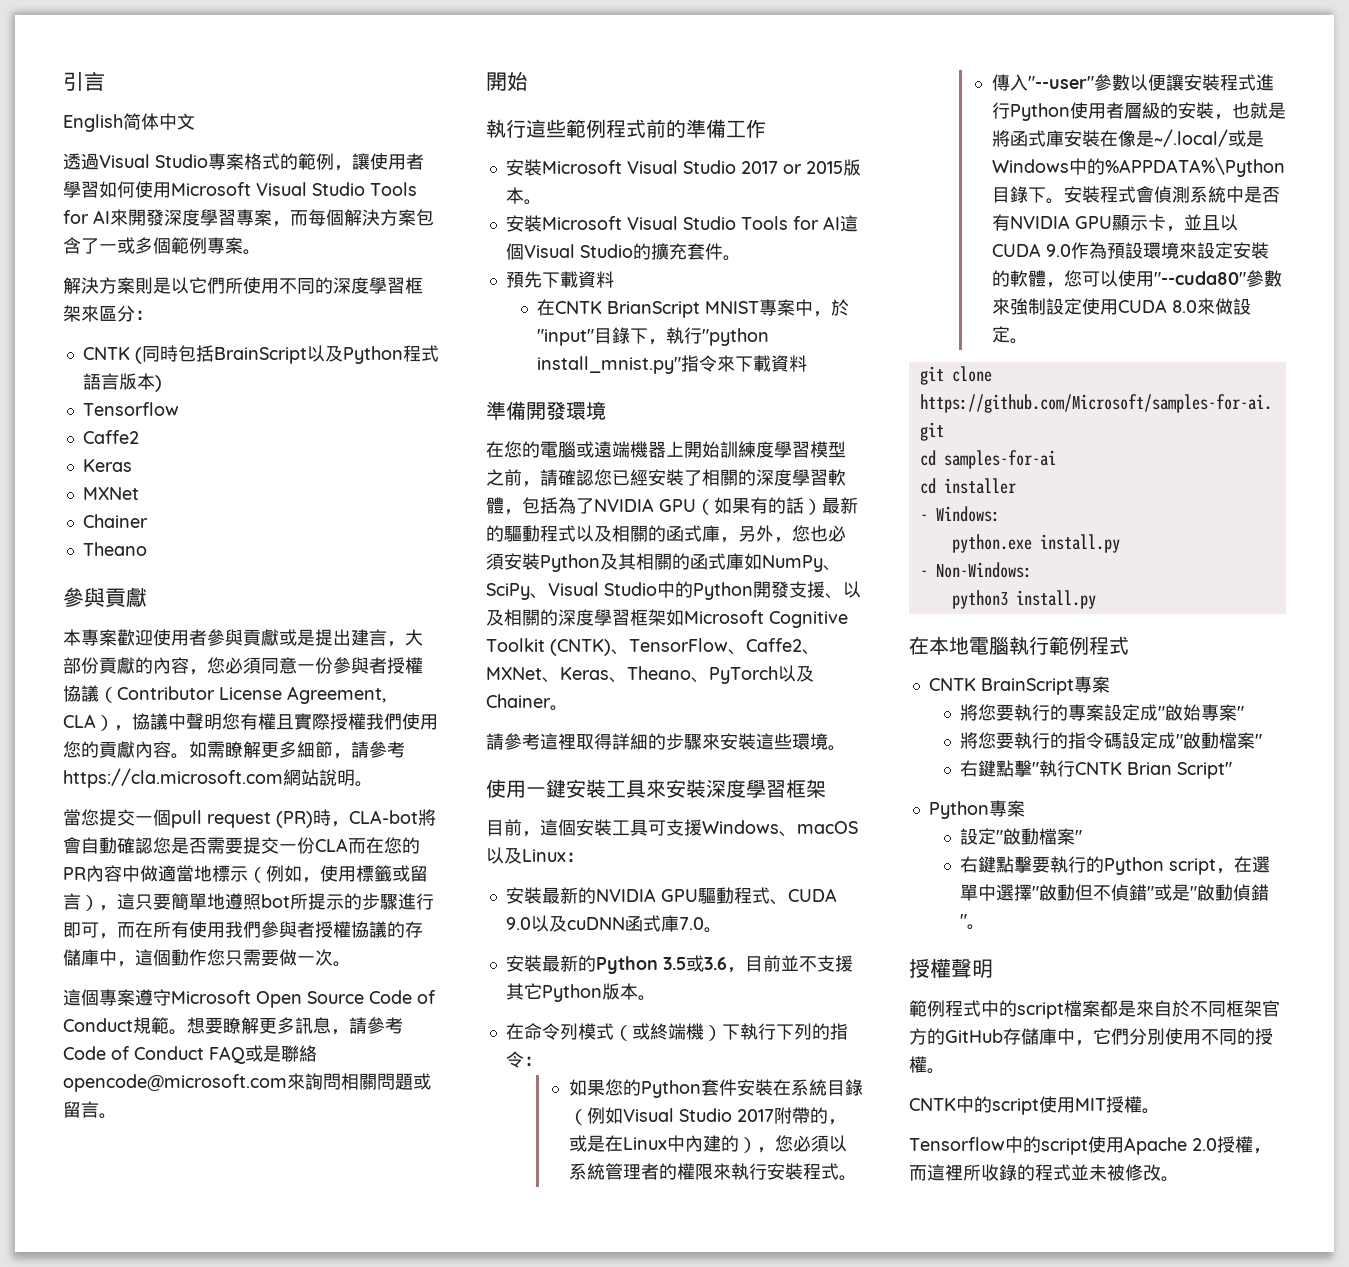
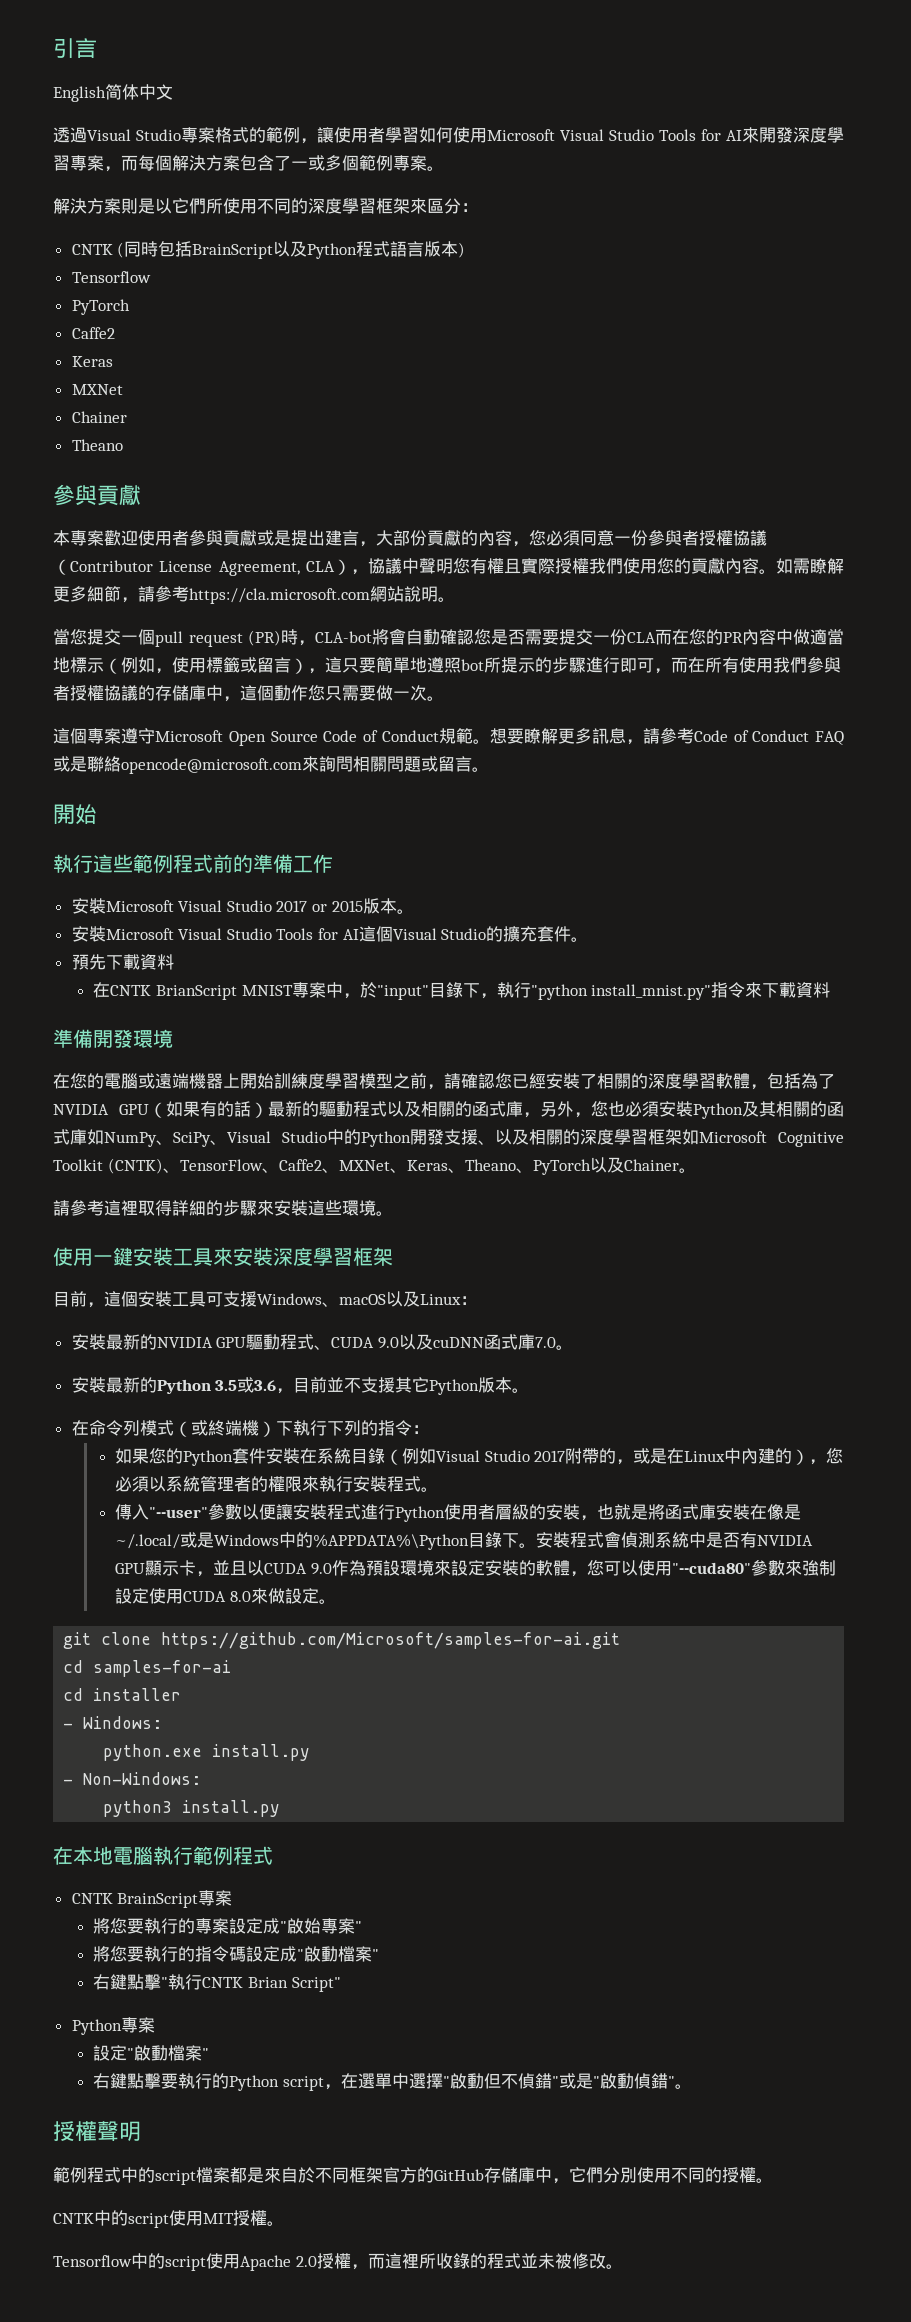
  CNTK (同時包括BrainScript以及Python程式語言版本)
  Tensorflow
+ PyTorch

